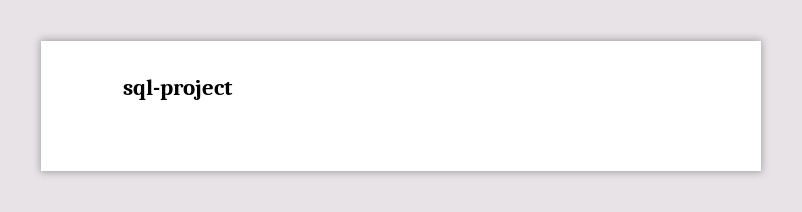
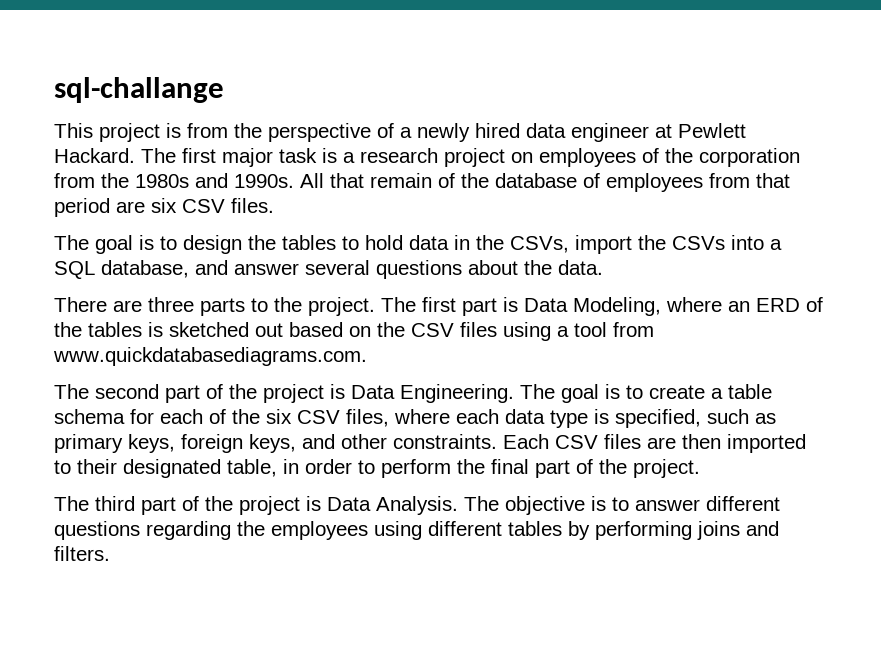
- sql-project
+ sql-challange
+ This project is from the perspective of a newly hired data engineer at Pewlett Hackard. The first major task is a research project on employees of the corporation from the 1980s and 1990s. All that remain of the database of employees from that period are six CSV files.
+ The goal is to design the tables to hold data in the CSVs, import the CSVs into a SQL database, and answer several questions about the data.
+ There are three parts to the project. The first part is Data Modeling, where an ERD of the tables is sketched out based on the CSV files using a tool from www.quickdatabasediagrams.com.
+ The second part of the project is Data Engineering. The goal is to create a table schema for each of the six CSV files, where each data type is specified, such as primary keys, foreign keys, and other constraints. Each CSV files are then imported to their designated table, in order to perform the final part of the project.
+ The third part of the project is Data Analysis. The objective is to answer different questions regarding the employees using different tables by performing joins and filters.

